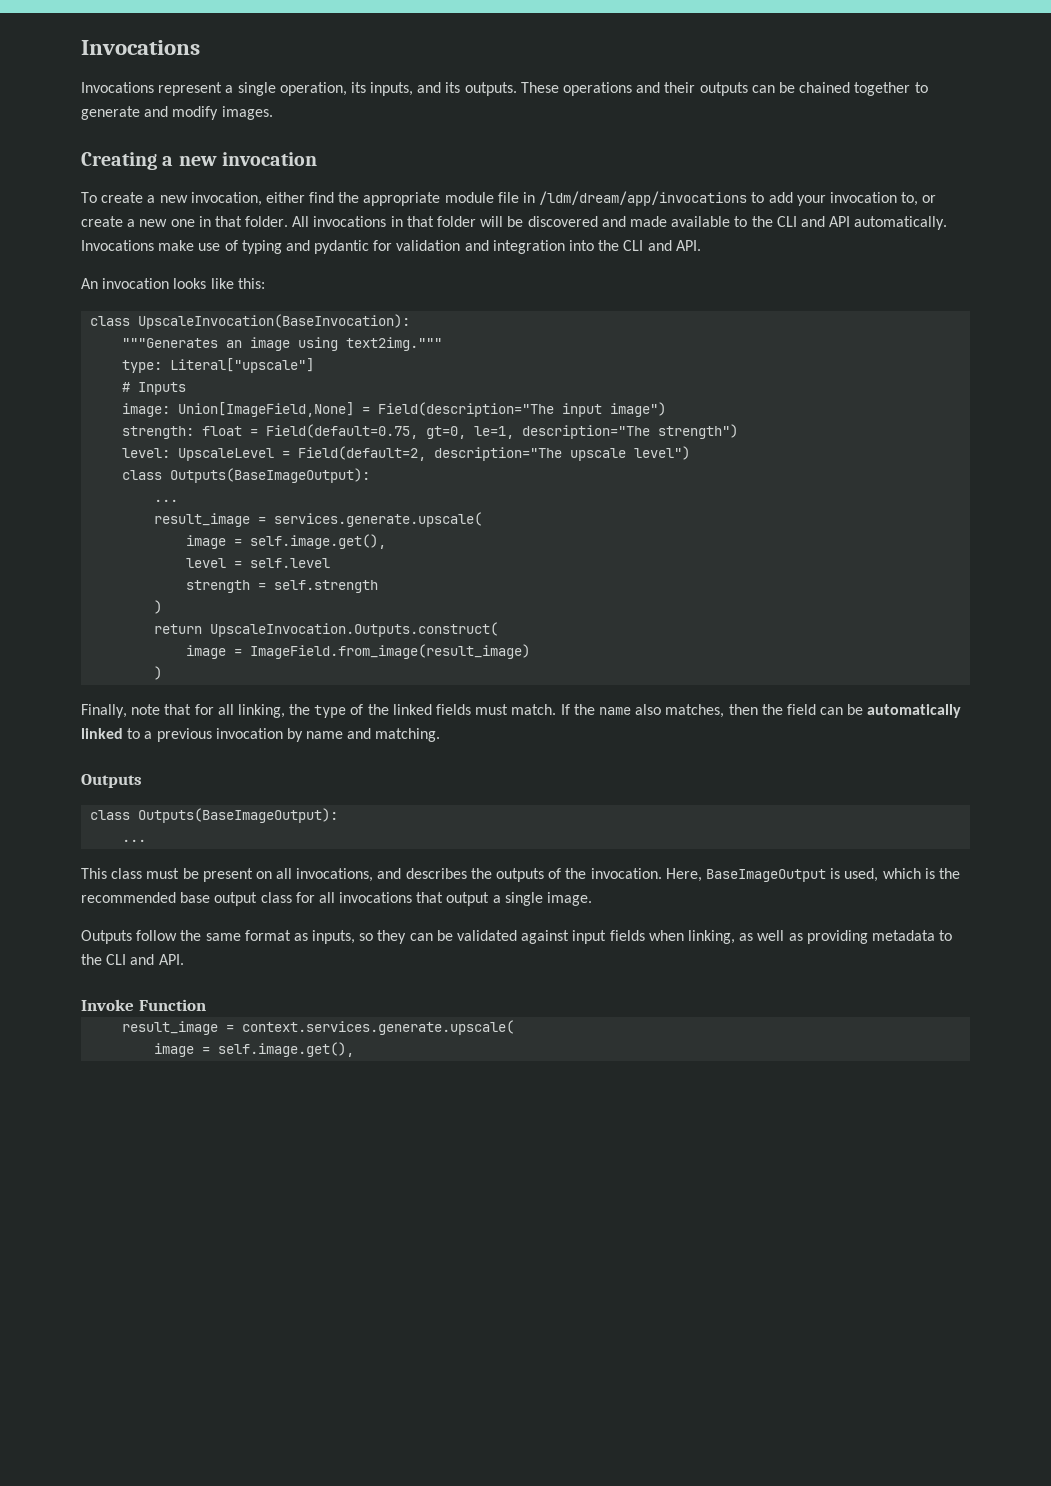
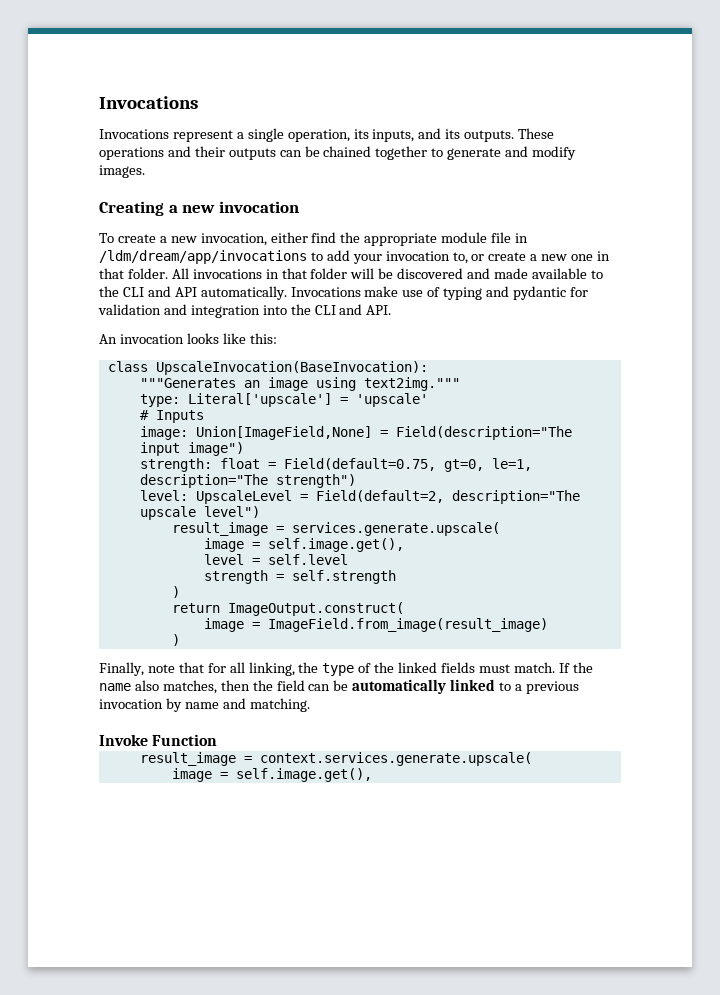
- type: Literal["upscale"]
+ type: Literal['upscale'] = 'upscale'
  level: UpscaleLevel = Field(default=2, description="The upscale level")
- class Outputs(BaseImageOutput):
- ...
- return UpscaleInvocation.Outputs.construct(
+ return ImageOutput.construct(
  If the name also matches, then the field can be automatically linked to a previous invocation by name and matching.
- Outputs
- class Outputs(BaseImageOutput):
- ...
- This class must be present on all invocations, and describes the outputs of the invocation. Here, BaseImageOutput is used, which is the recommended base output class for all invocations that output a single image.
- Outputs follow the same format as inputs, so they can be validated against input fields when linking, as well as providing metadata to the CLI and API.

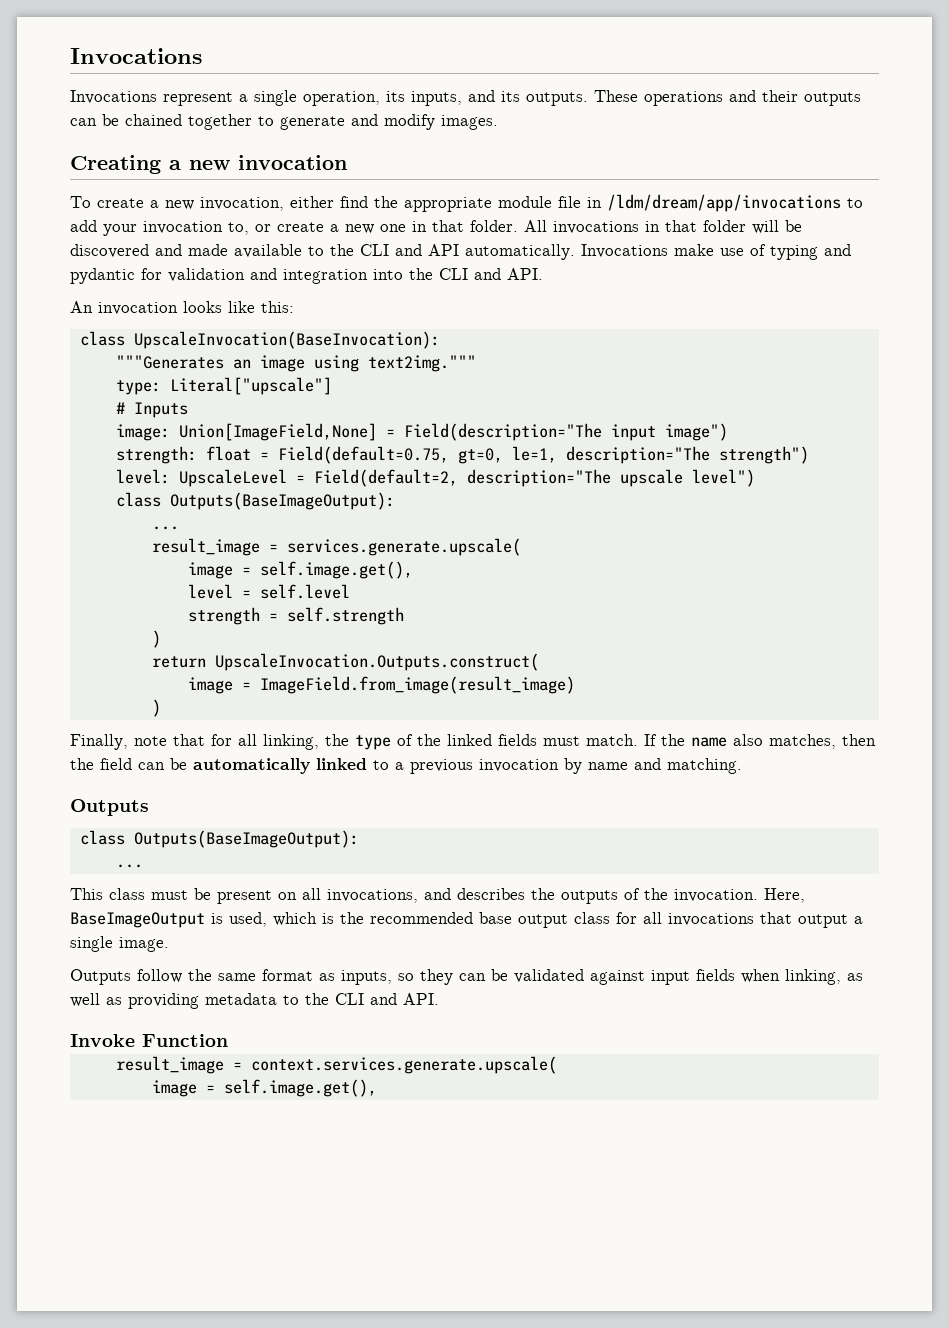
- type: Literal['upscale'] = 'upscale'
+ type: Literal["upscale"]
  level: UpscaleLevel = Field(default=2, description="The upscale level")
+ class Outputs(BaseImageOutput):
+ ...
- return ImageOutput.construct(
+ return UpscaleInvocation.Outputs.construct(
  If the name also matches, then the field can be automatically linked to a previous invocation by name and matching.
+ Outputs
+ class Outputs(BaseImageOutput):
+ ...
+ This class must be present on all invocations, and describes the outputs of the invocation. Here, BaseImageOutput is used, which is the recommended base output class for all invocations that output a single image.
+ Outputs follow the same format as inputs, so they can be validated against input fields when linking, as well as providing metadata to the CLI and API.

